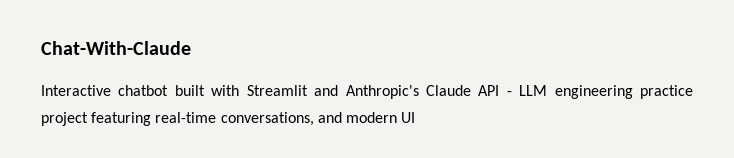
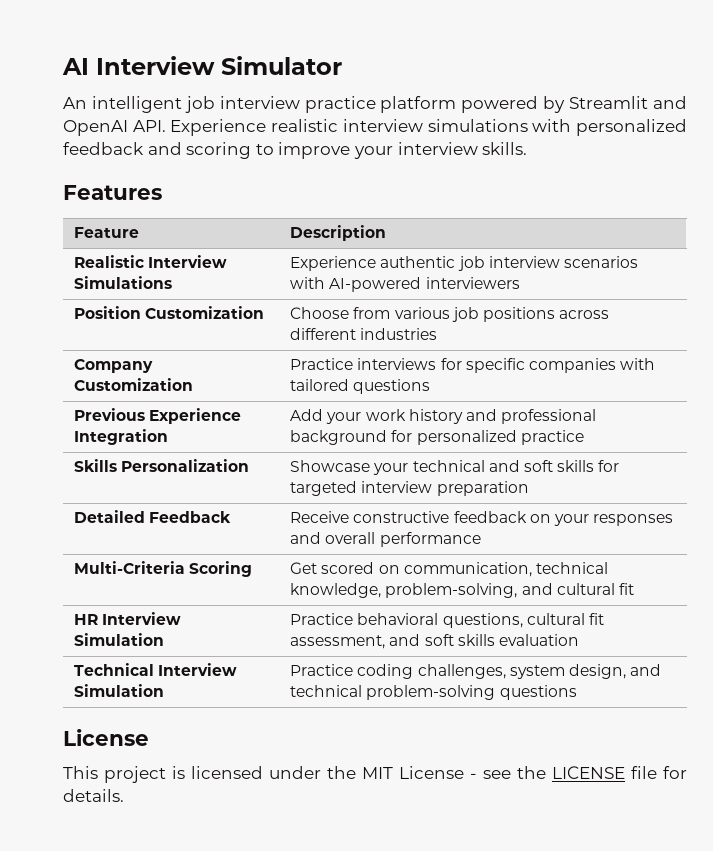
- Chat-With-Claude
- Interactive chatbot built with Streamlit and Anthropic's Claude API - LLM engineering practice project featuring real-time conversations, and modern UI
+ AI Interview Simulator
+ An intelligent job interview practice platform powered by Streamlit and OpenAI API. Experience realistic interview simulations with personalized feedback and scoring to improve your interview skills.
+ Features
+ Feature | Description
+ Realistic Interview Simulations | Experience authentic job interview scenarios with AI-powered interviewers
+ Position Customization | Choose from various job positions across different industries
+ Company Customization | Practice interviews for specific companies with tailored questions
+ Previous Experience Integration | Add your work history and professional background for personalized practice
+ Skills Personalization | Showcase your technical and soft skills for targeted interview preparation
+ Detailed Feedback | Receive constructive feedback on your responses and overall performance
+ Multi-Criteria Scoring | Get scored on communication, technical knowledge, problem-solving, and cultural fit
+ HR Interview Simulation | Practice behavioral questions, cultural fit assessment, and soft skills evaluation
+ Technical Interview Simulation | Practice coding challenges, system design, and technical problem-solving questions
+ License
+ This project is licensed under the MIT License - see the LICENSE file for details.

